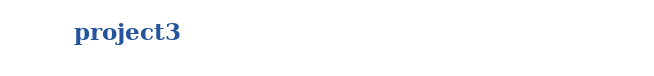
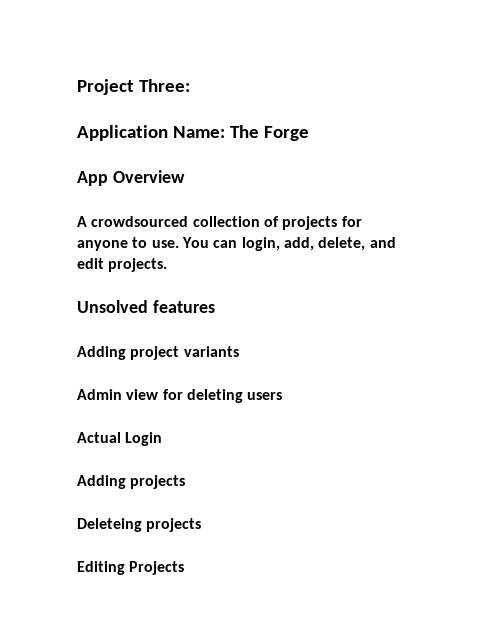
- project3
+ Project Three:
+ Application Name: The Forge
+ App Overview
+ A crowdsourced collection of projects for anyone to use. You can login, add, delete, and edit projects.
+ Unsolved features
+ Adding project variants
+ Admin view for deleting users
+ Actual Login
+ Adding projects
+ Deleteing projects
+ Editing Projects

